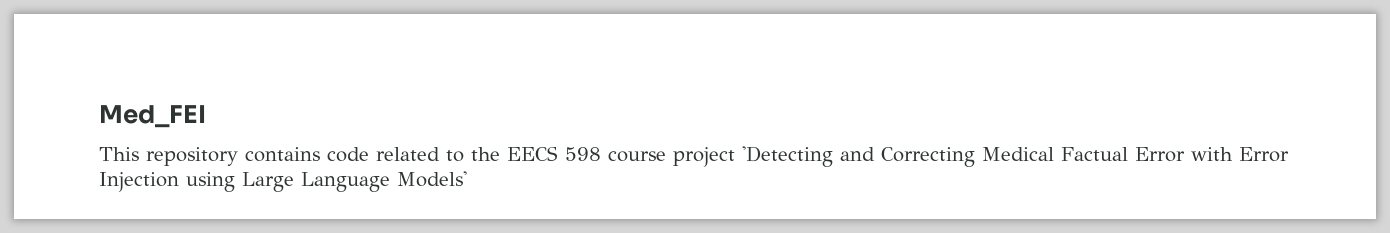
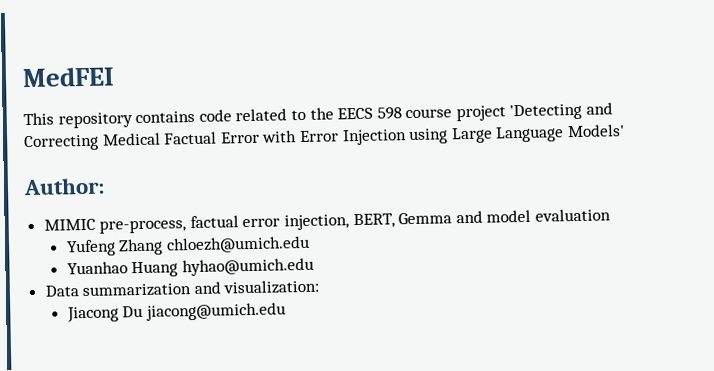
- Med_FEI
+ MedFEI
+ Author:
+ MIMIC pre-process, factual error injection, BERT, Gemma and model evaluation
+ Yufeng Zhang chloezh@umich.edu
+ Yuanhao Huang hyhao@umich.edu
+ Data summarization and visualization:
+ Jiacong Du jiacong@umich.edu

